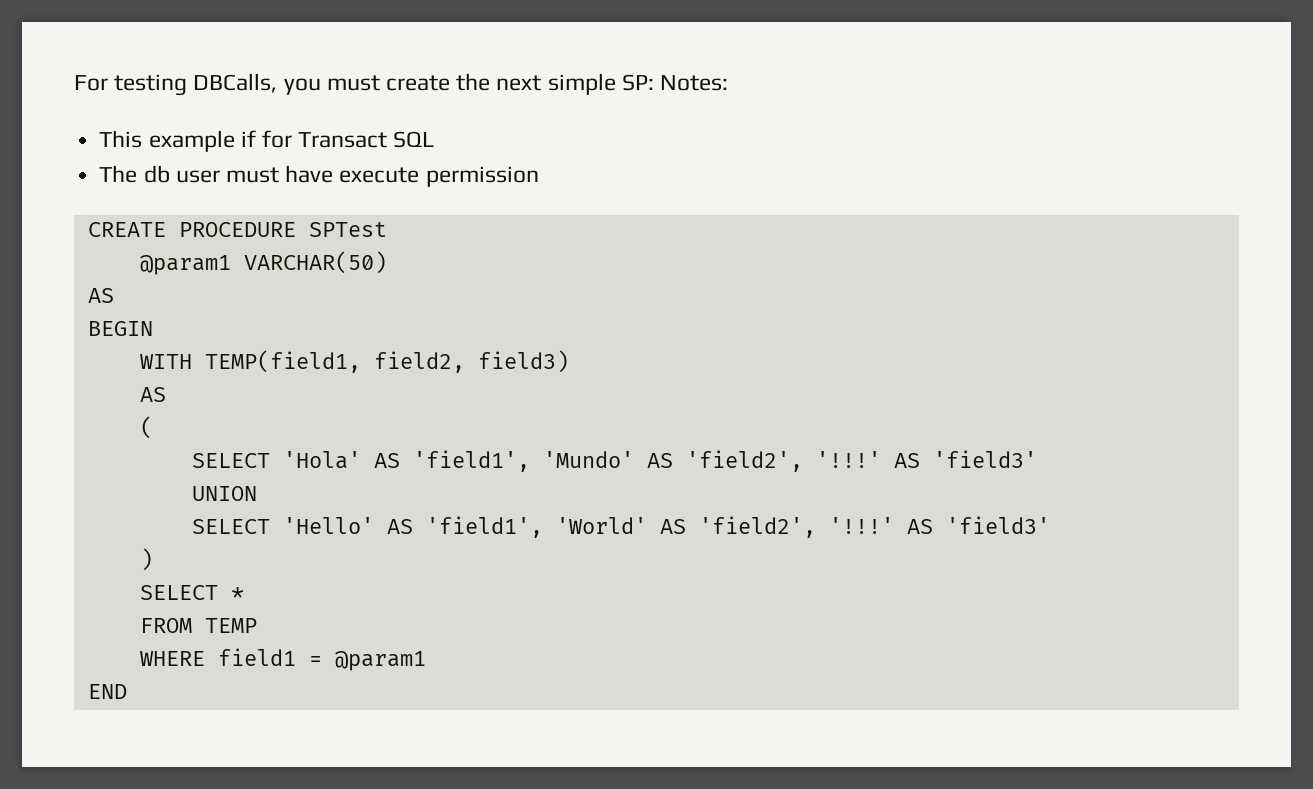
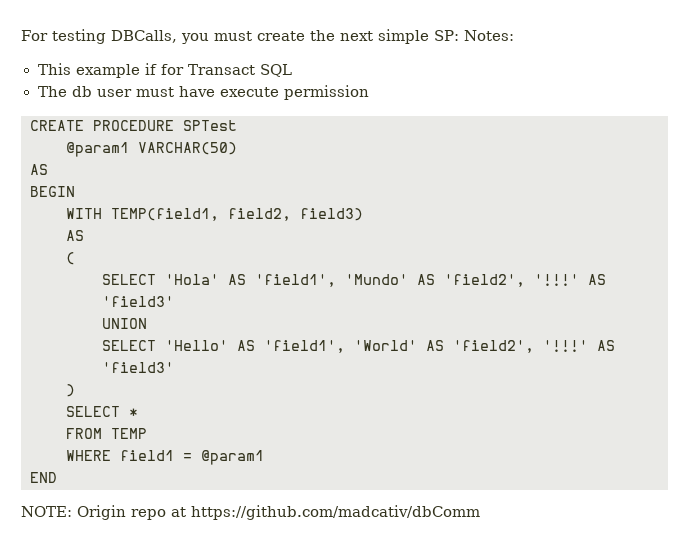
+ NOTE: Origin repo at https://github.com/madcativ/dbComm

